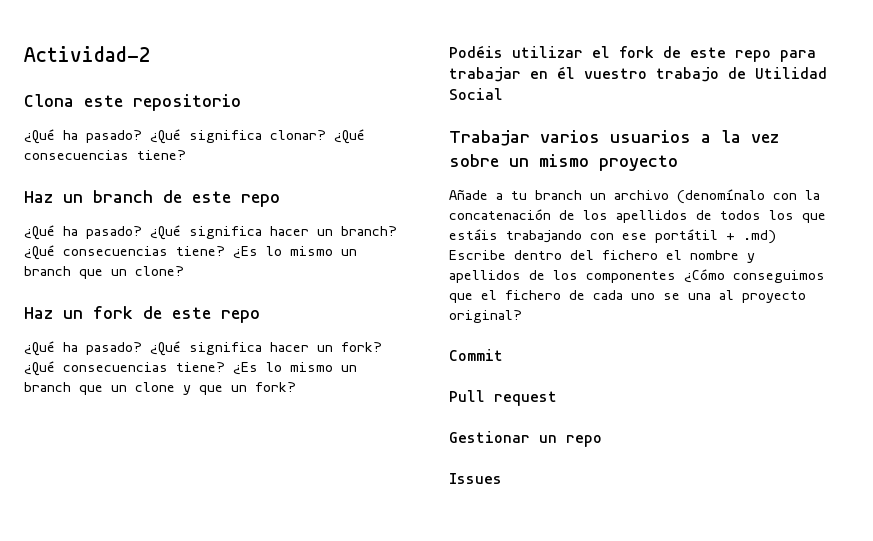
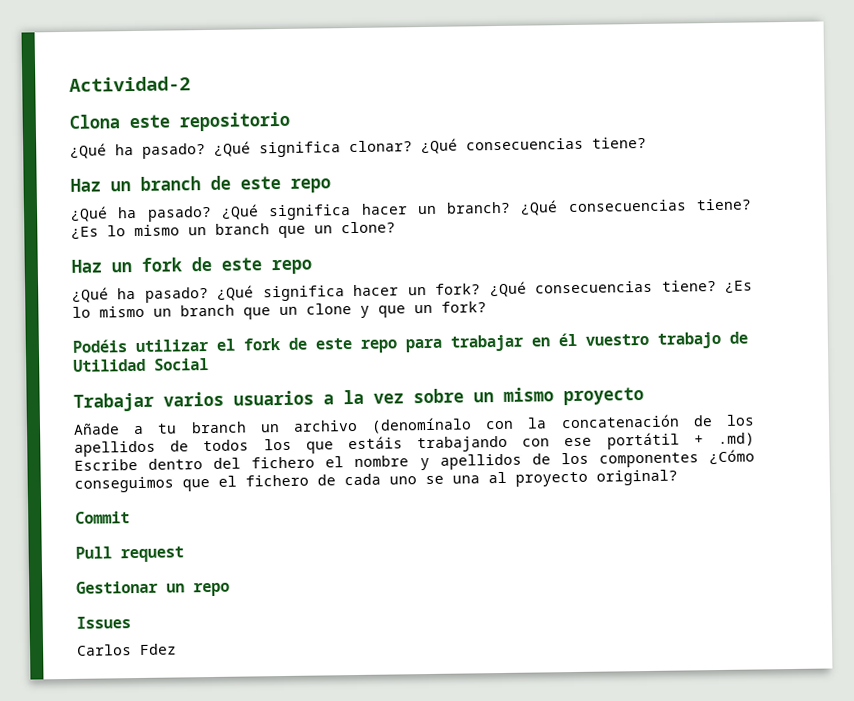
+ Carlos Fdez

